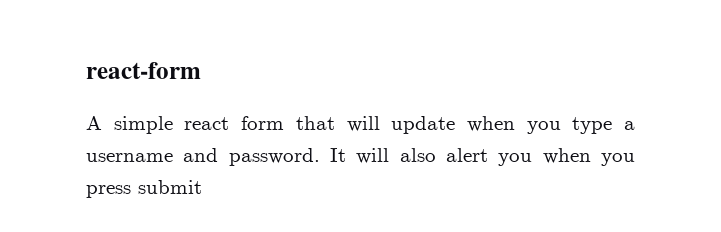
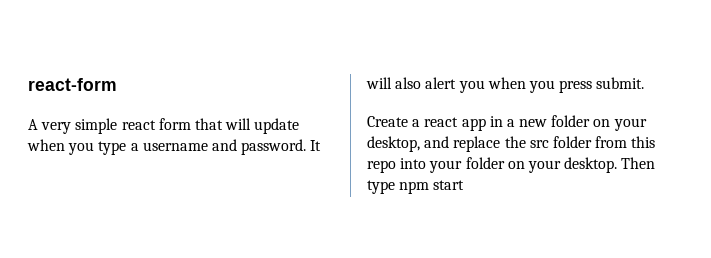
- A simple react form that will update when you type a username and password.
+ A very simple react form that will update when you type a username and password.
- It will also alert you when you press submit
+ It will also alert you when you press submit.
+ Create a react app in a new folder on your desktop, and replace the src folder from this repo into your folder on your desktop. Then type npm start

